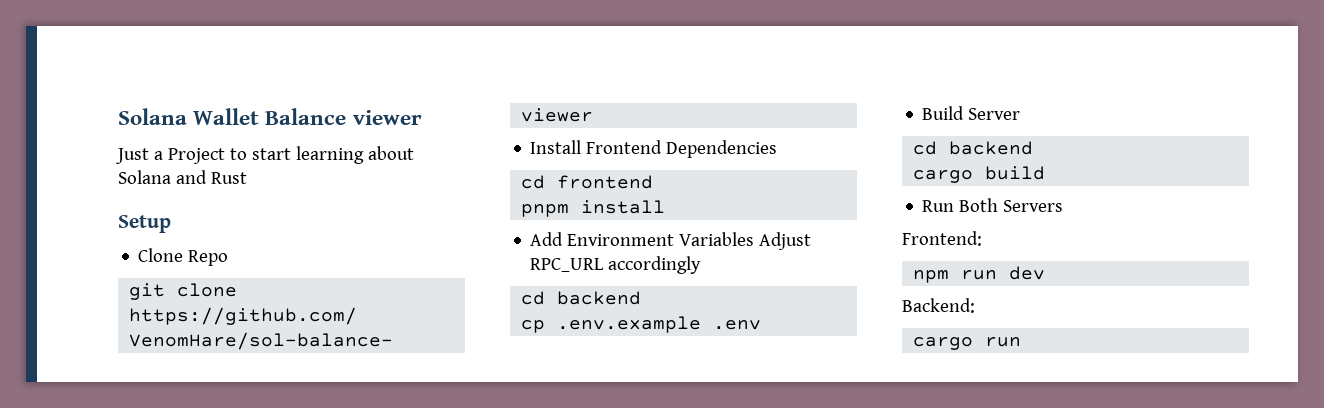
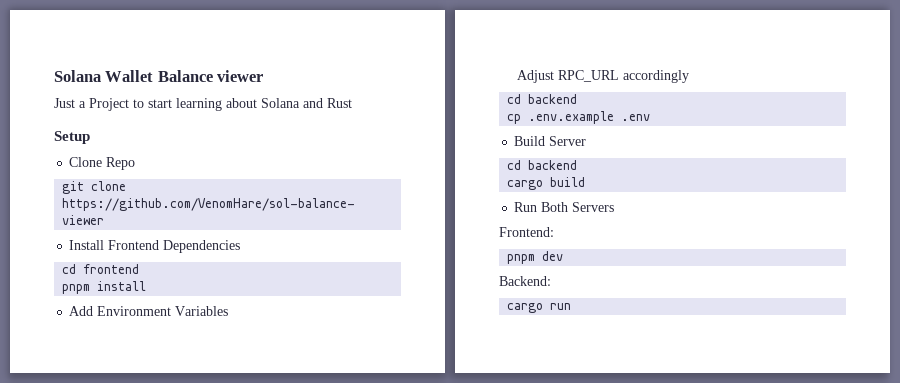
- Add Environment Variables Adjust RPC_URL accordingly
+ Add Environment Variables
+ Adjust RPC_URL accordingly
- npm run dev
+ pnpm dev

